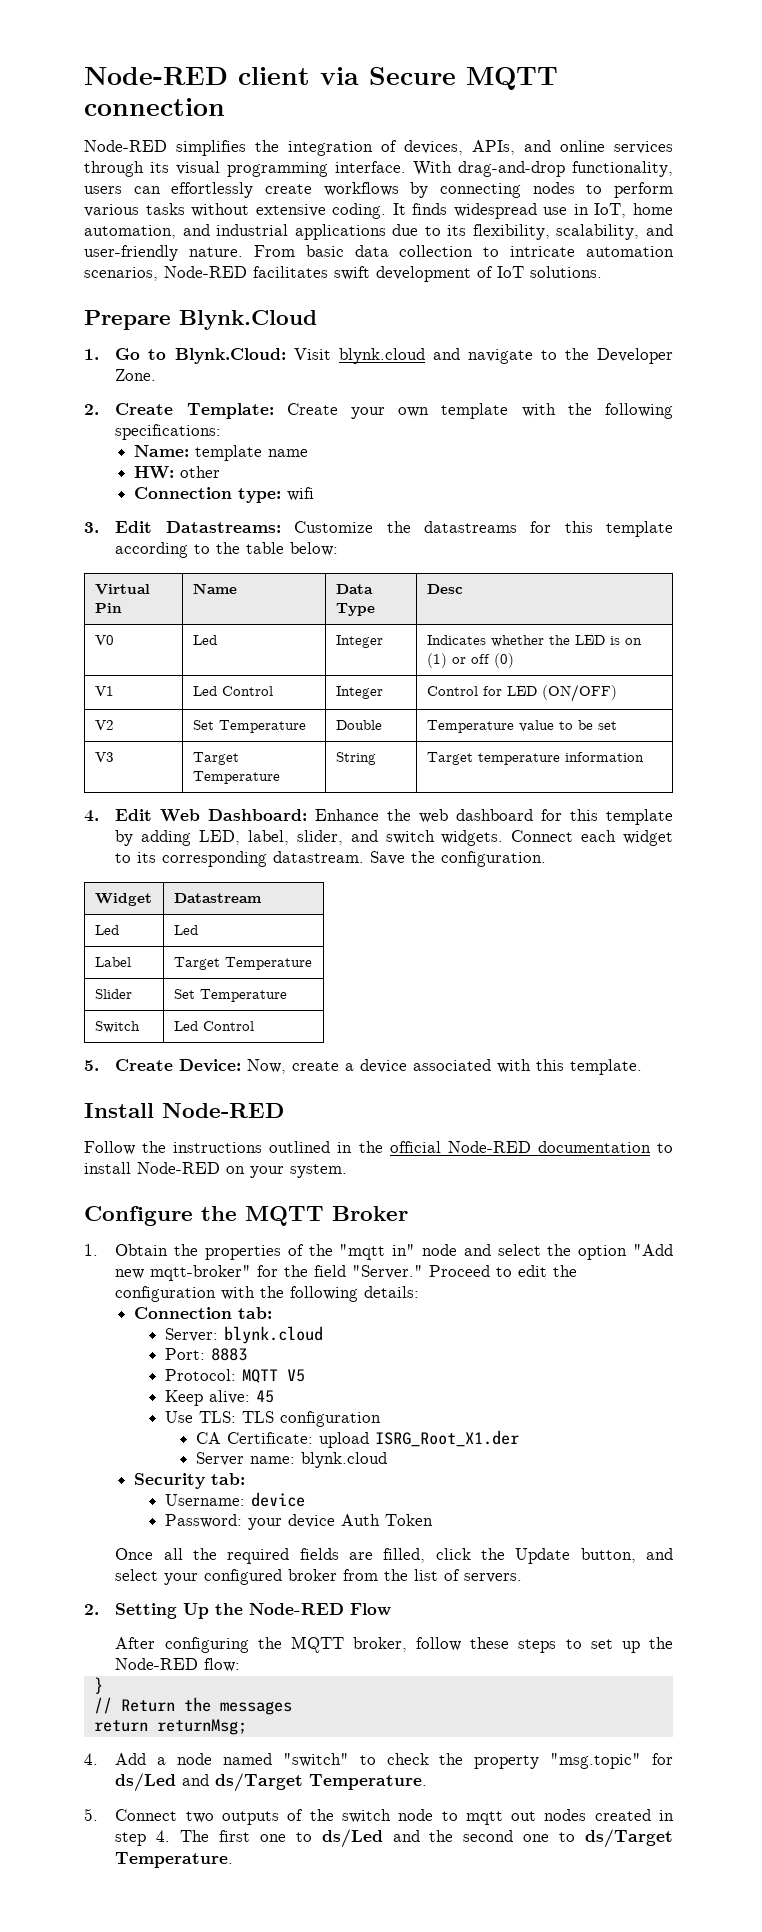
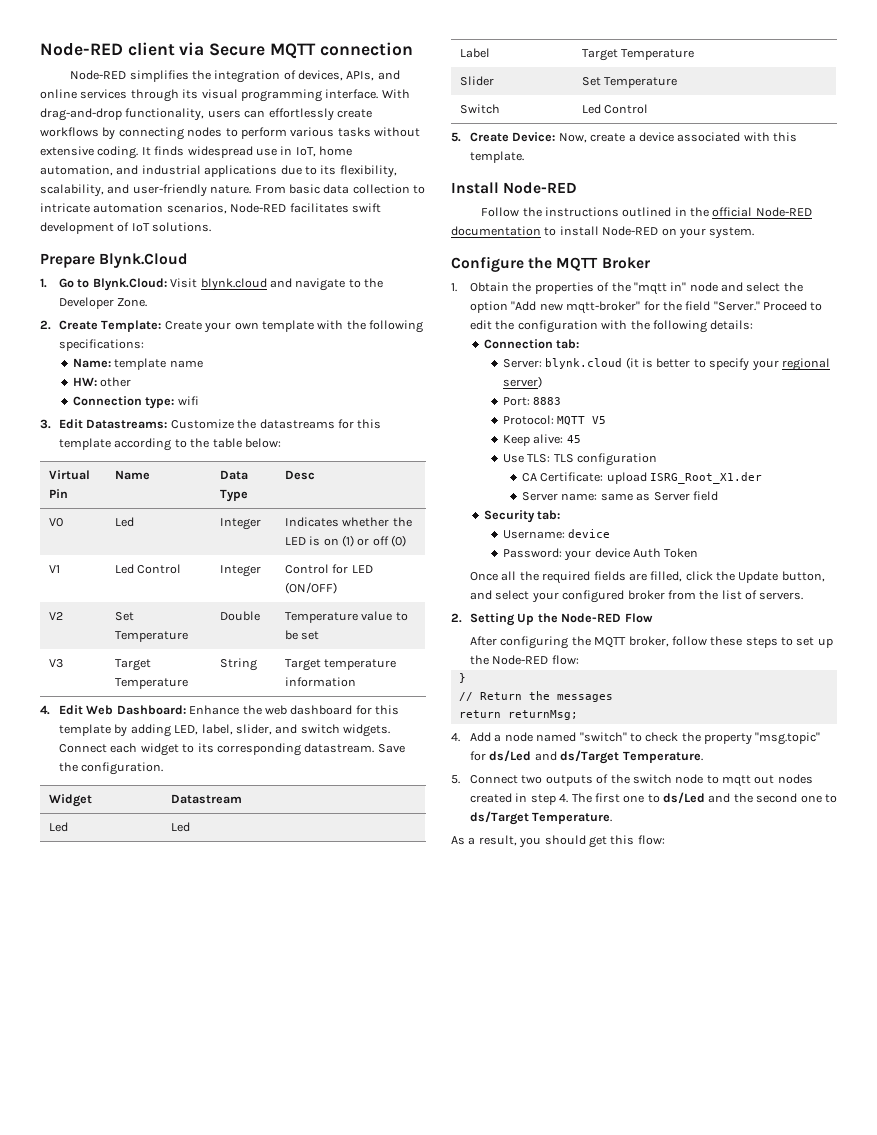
- Server: blynk.cloud
+ Server: blynk.cloud (it is better to specify your regional server)
- Server name: blynk.cloud
+ Server name: same as Server field
+ As a result, you should get this flow:

